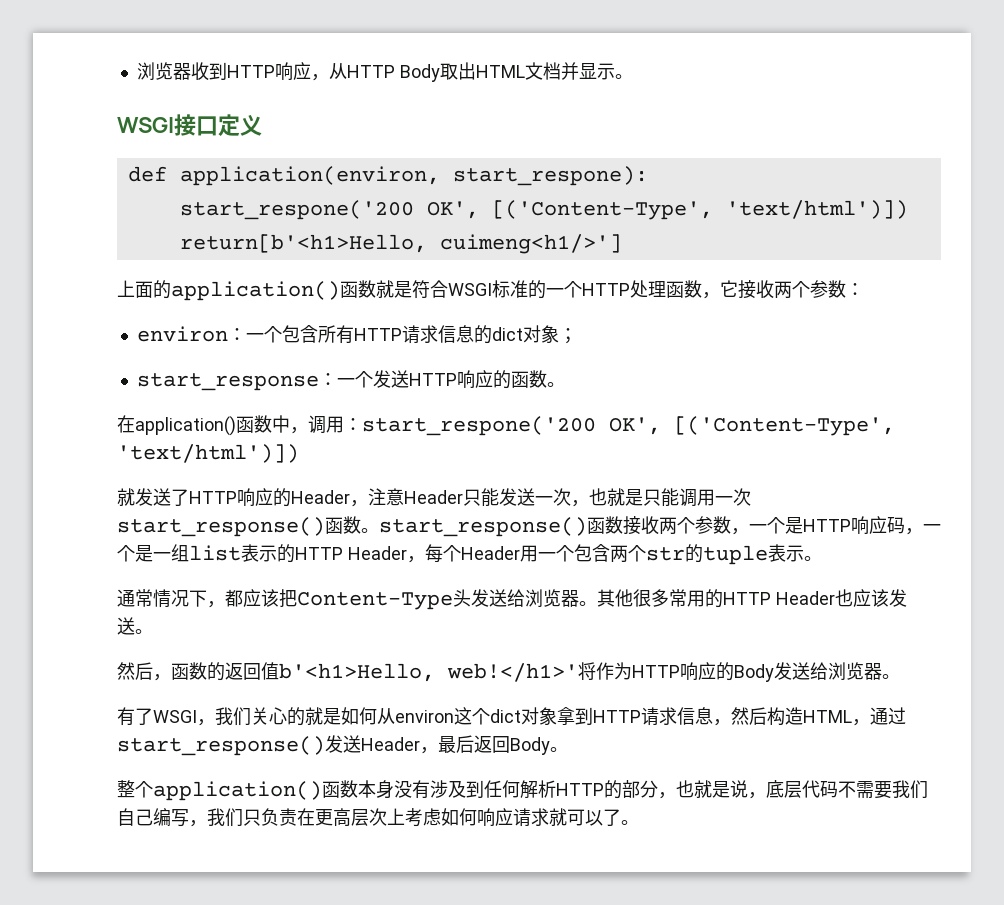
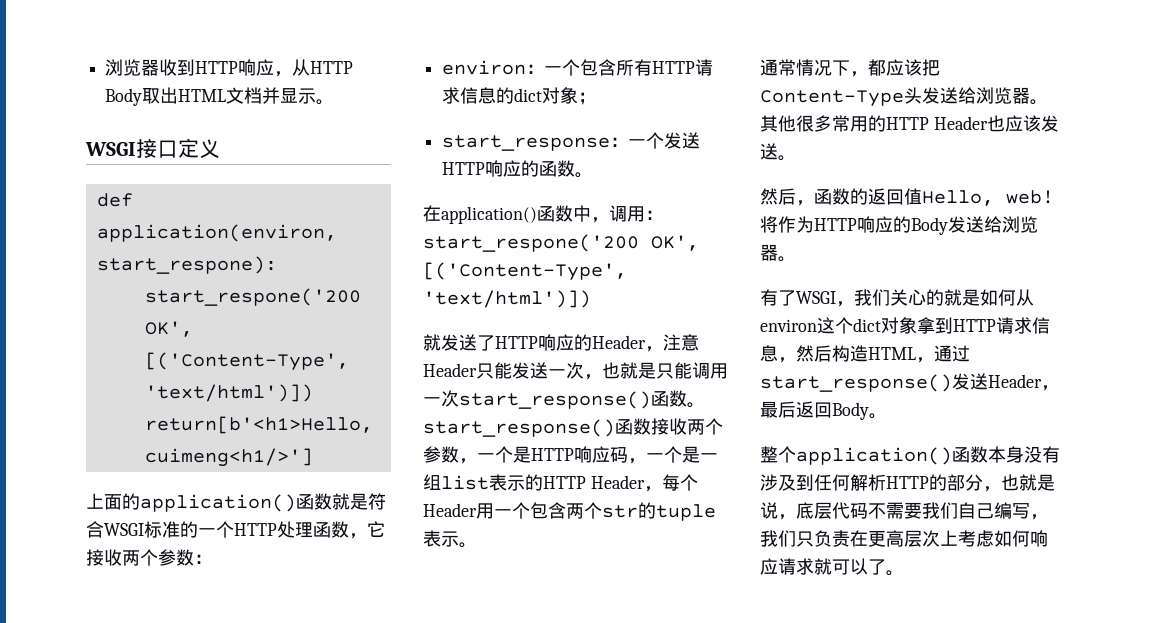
- 然后，函数的返回值b'<h1>Hello, web!</h1>'将作为HTTP响应的Body发送给浏览器。
+ 然后，函数的返回值Hello, web!将作为HTTP响应的Body发送给浏览器。

